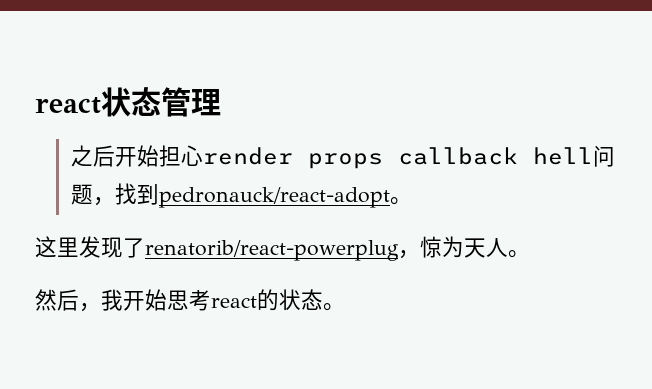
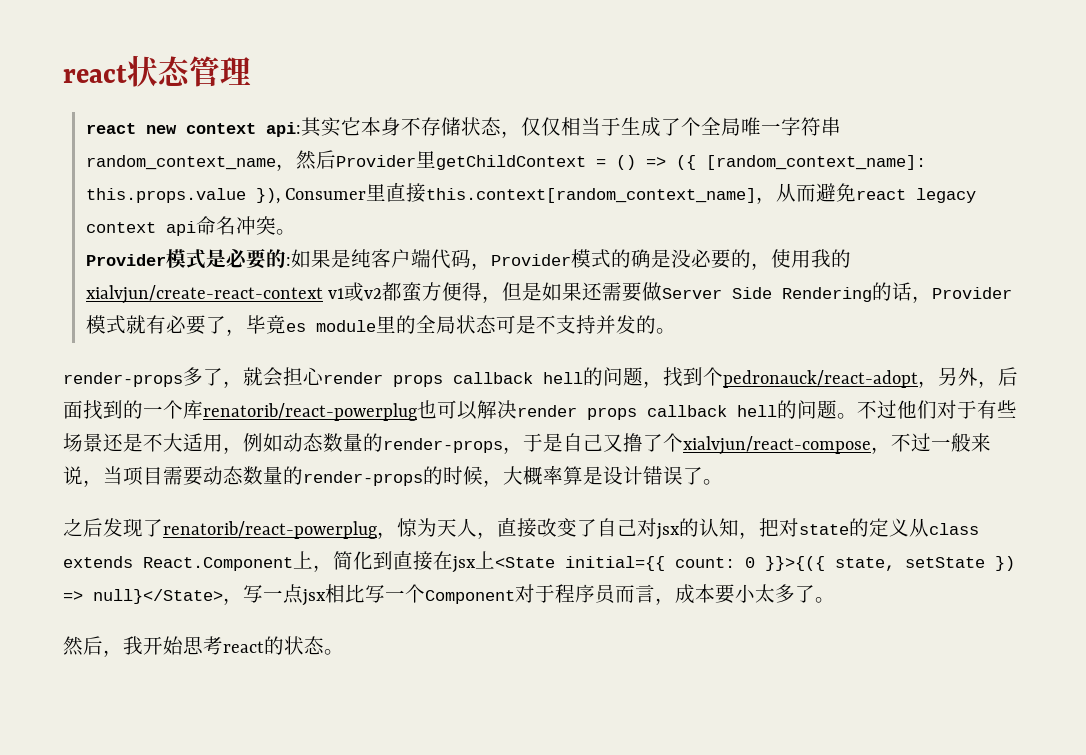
- 之后开始担心render props callback hell问题，找到pedronauck/react-adopt。
- 这里发现了renatorib/react-powerplug，惊为天人。
+ react new context api:其实它本身不存储状态，仅仅相当于生成了个全局唯一字符串random_context_name，然后Provider里getChildContext = () => ({ [random_context_name]: this.props.value }), Consumer里直接this.context[random_context_name]，从而避免react legacy context api命名冲突。
+ Provider模式是必要的:如果是纯客户端代码，Provider模式的确是没必要的，使用我的xialvjun/create-react-context v1或v2都蛮方便得，但是如果还需要做Server Side Rendering的话，Provider模式就有必要了，毕竟es module里的全局状态可是不支持并发的。
+ render-props多了，就会担心render props callback hell的问题，找到个pedronauck/react-adopt，另外，后面找到的一个库renatorib/react-powerplug也可以解决render props callback hell的问题。不过他们对于有些场景还是不大适用，例如动态数量的render-props，于是自己又撸了个xialvjun/react-compose，不过一般来说，当项目需要动态数量的render-props的时候，大概率算是设计错误了。
+ 之后发现了renatorib/react-powerplug，惊为天人，直接改变了自己对jsx的认知，把对state的定义从class extends React.Component上，简化到直接在jsx上<State initial={{ count: 0 }}>{({ state, setState }) => null}</State>，写一点jsx相比写一个Component对于程序员而言，成本要小太多了。

